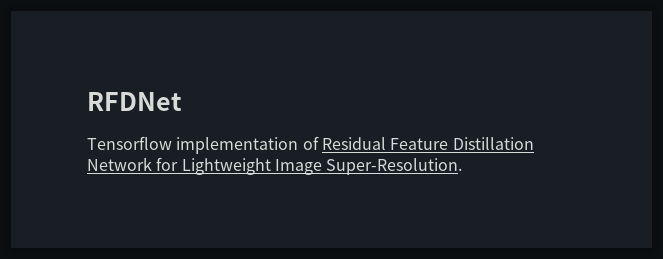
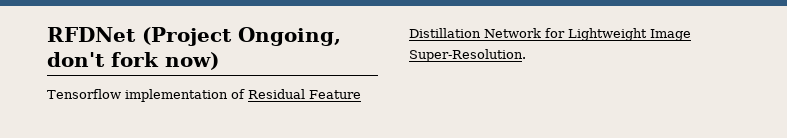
- RFDNet
+ RFDNet (Project Ongoing, don't fork now)

